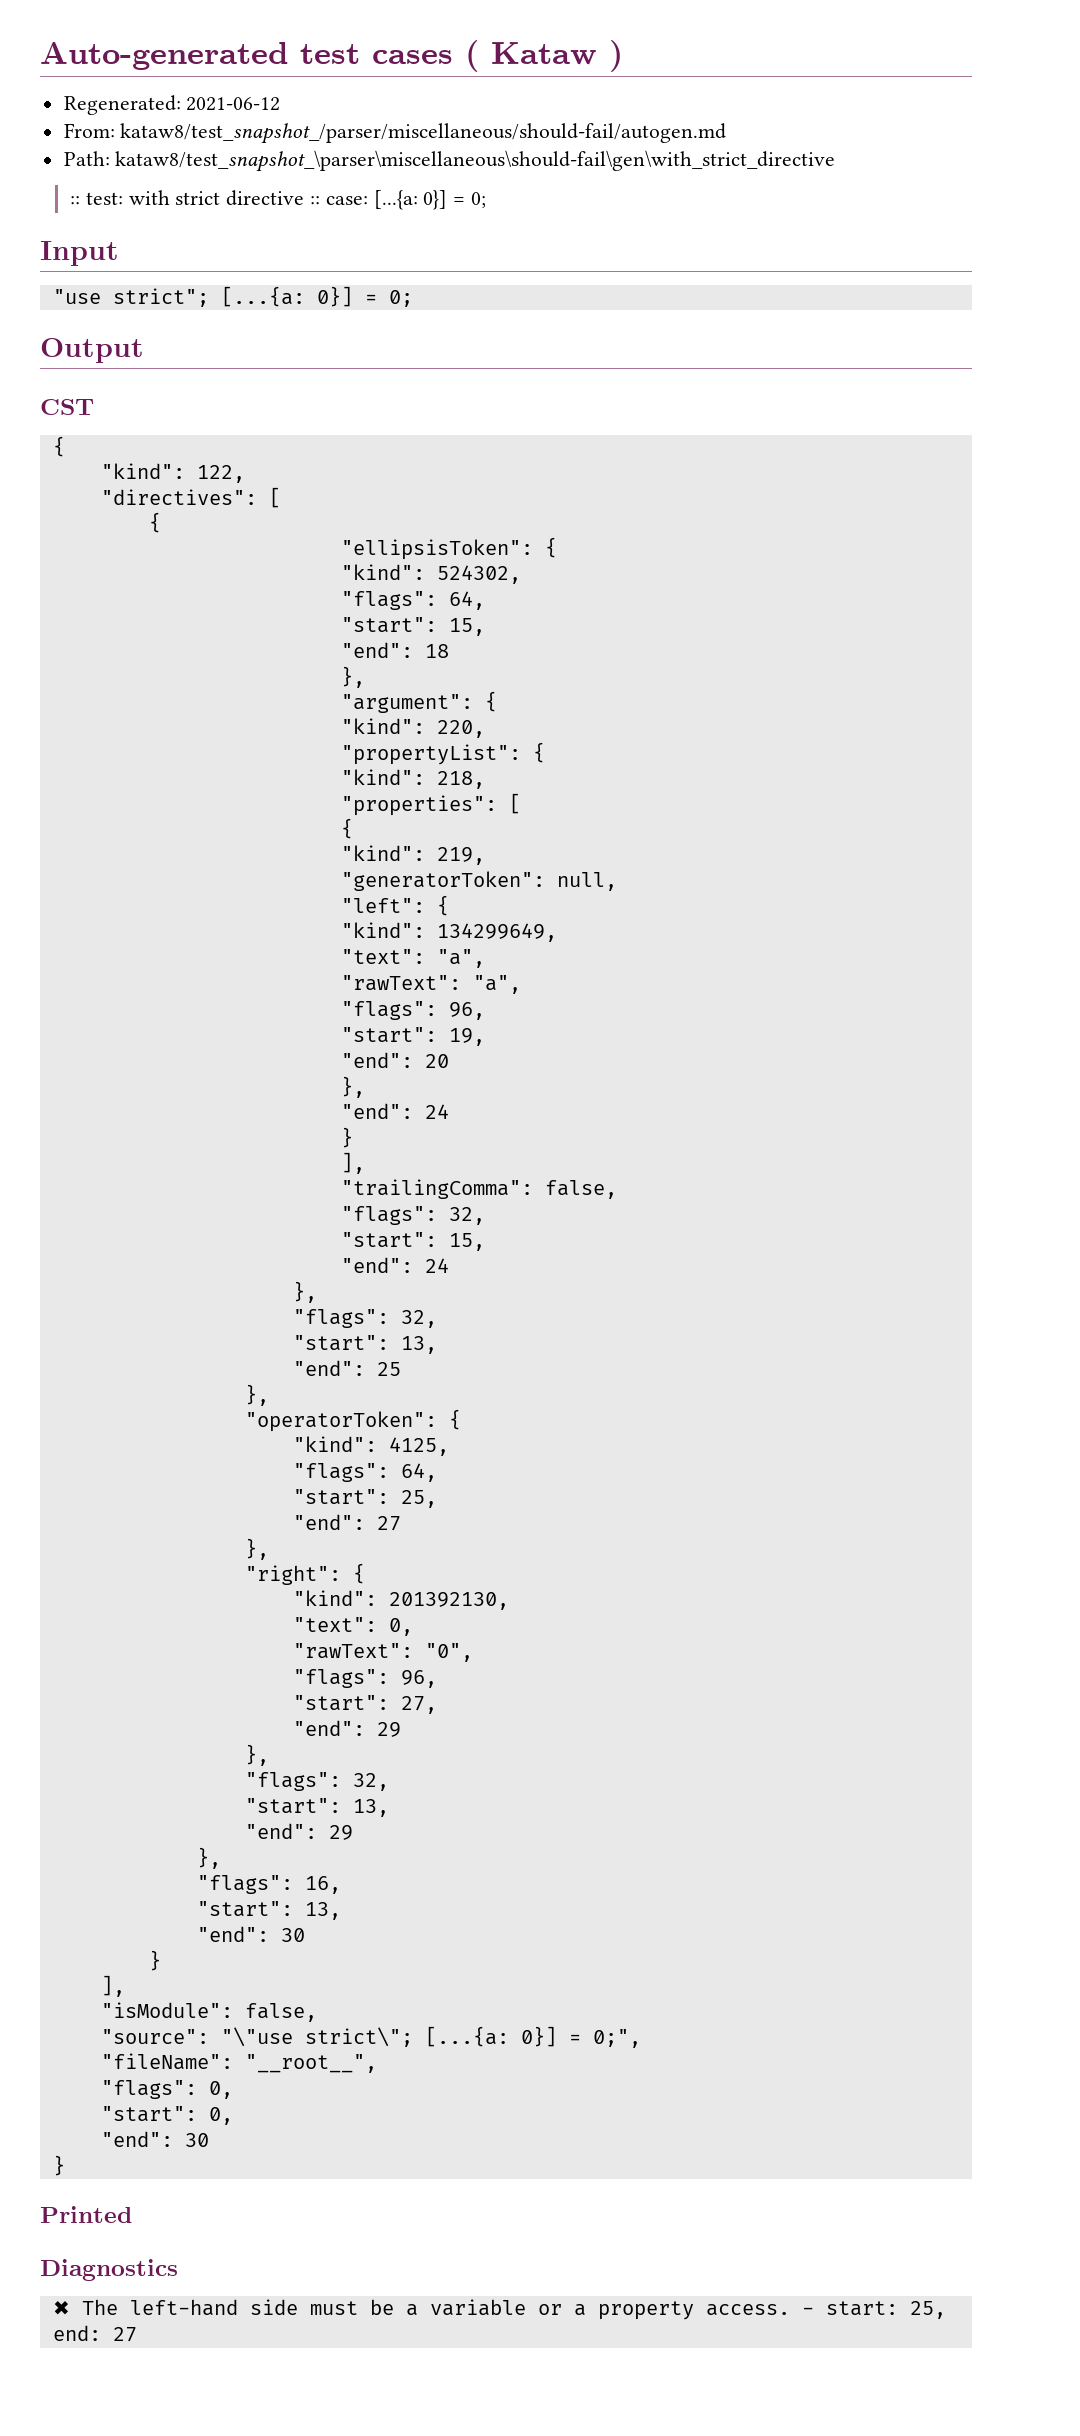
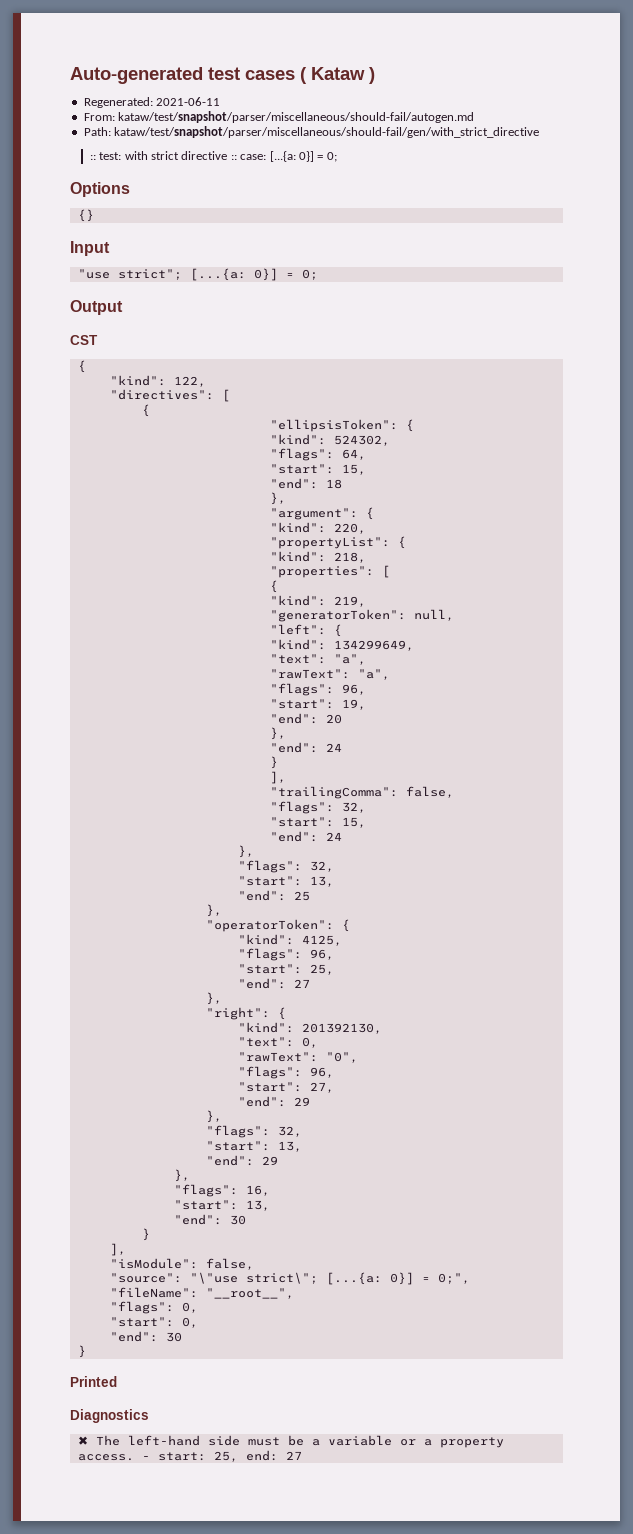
- Regenerated: 2021-06-12
+ Regenerated: 2021-06-11
- From: kataw8/test_snapshot_/parser/miscellaneous/should-fail/autogen.md
+ From: kataw/test/snapshot/parser/miscellaneous/should-fail/autogen.md
- Path: kataw8/test_snapshot_\parser\miscellaneous\should-fail\gen\with_strict_directive
+ Path: kataw/test/snapshot/parser/miscellaneous/should-fail/gen/with_strict_directive
+ Options
+ {}
  "kind": 4125,
- "flags": 64,
+ "flags": 96,

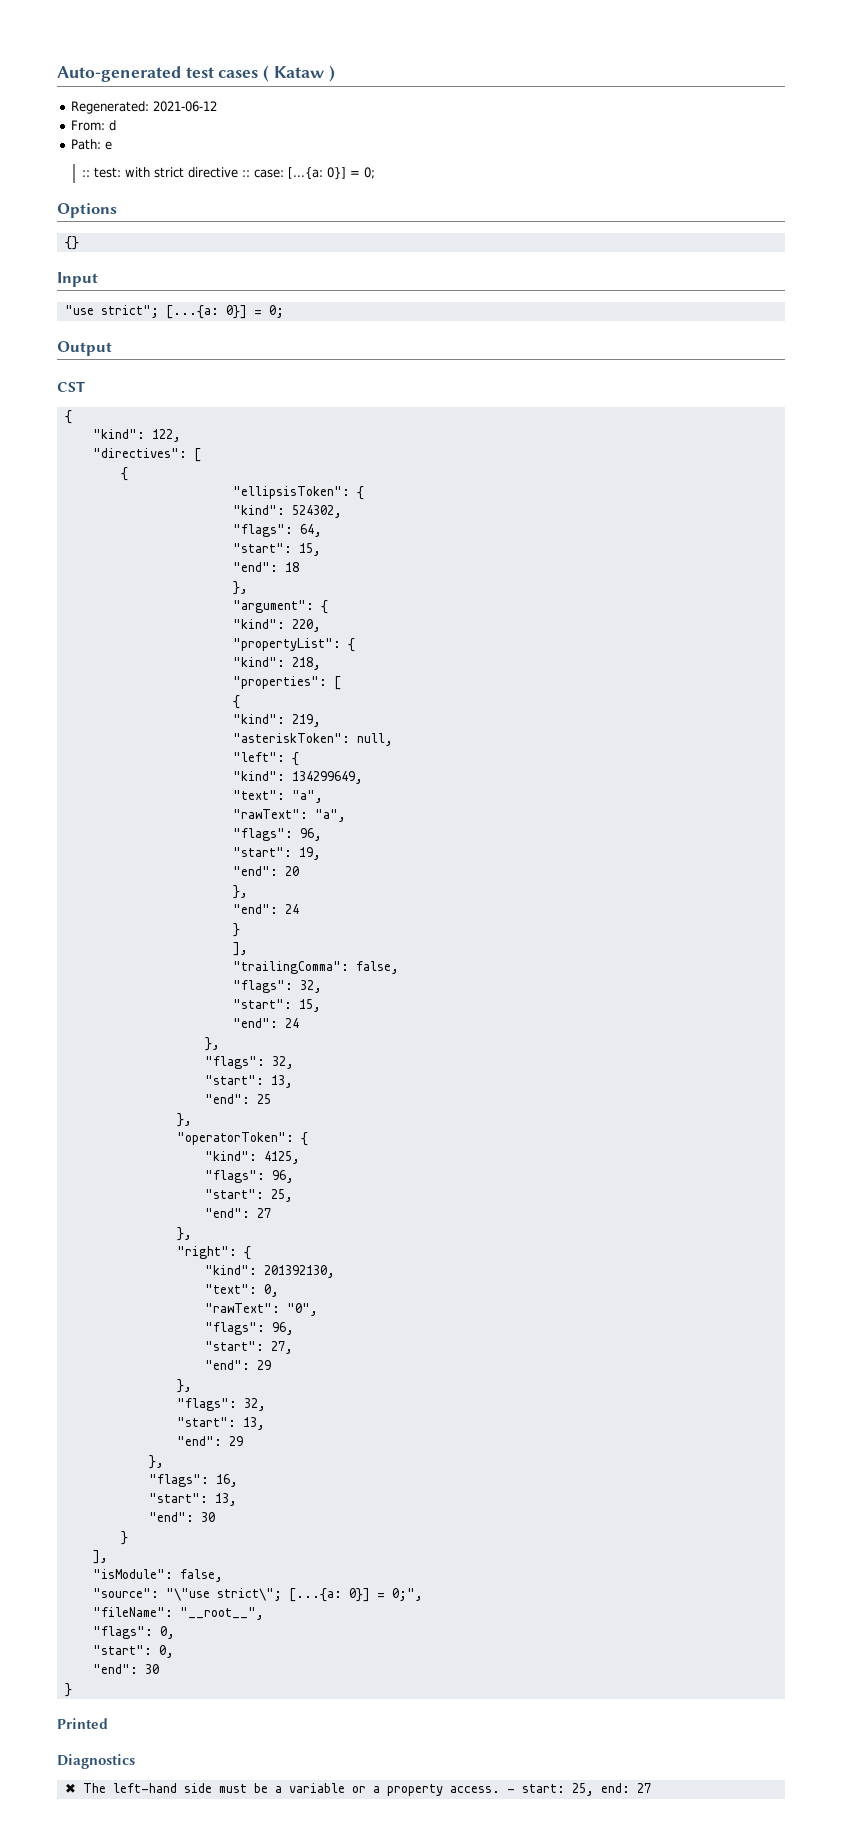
- Regenerated: 2021-06-11
+ Regenerated: 2021-06-12
- From: kataw/test/snapshot/parser/miscellaneous/should-fail/autogen.md
+ From: d
- Path: kataw/test/snapshot/parser/miscellaneous/should-fail/gen/with_strict_directive
+ Path: e
- "generatorToken": null,
+ "asteriskToken": null,

